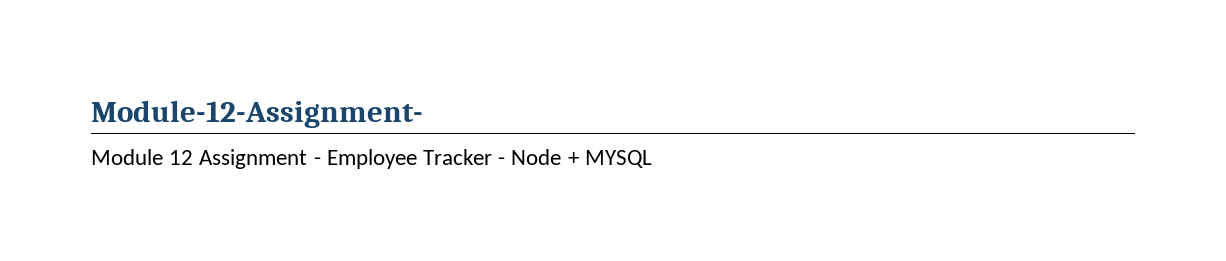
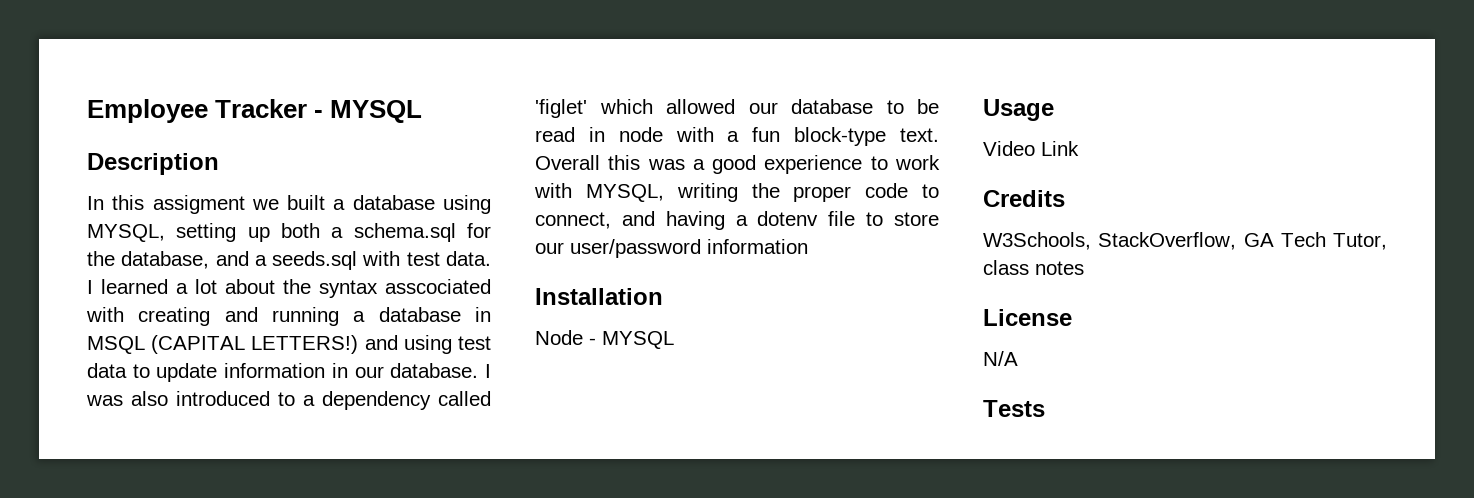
- Module-12-Assignment-
- Module 12 Assignment - Employee Tracker - Node + MYSQL
+ Employee Tracker - MYSQL
+ Description
+ In this assigment we built a database using MYSQL, setting up both a schema.sql for the database, and a seeds.sql with test data. I learned a lot about the syntax asscociated with creating and running a database in MSQL (CAPITAL LETTERS!) and using test data to update information in our database. I was also introduced to a dependency called 'figlet' which allowed our database to be read in node with a fun block-type text. Overall this was a good experience to work with MYSQL, writing the proper code to connect, and having a dotenv file to store our user/password information
+ Installation
+ Node - MYSQL
+ Usage
+ Video Link
+ Credits
+ W3Schools, StackOverflow, GA Tech Tutor, class notes
+ License
+ N/A
+ Tests

